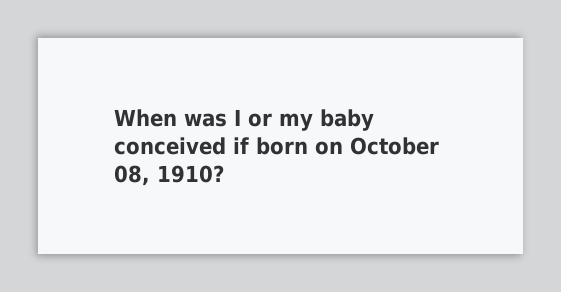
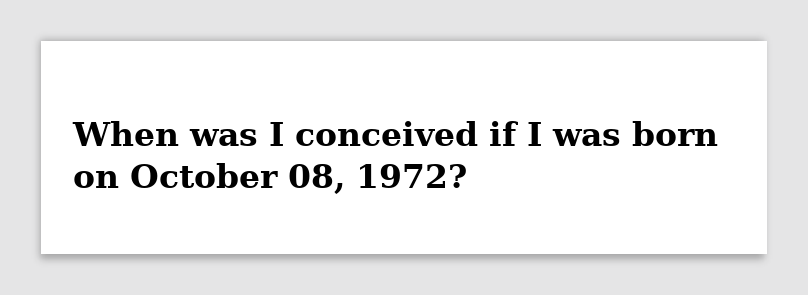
- When was I or my baby conceived if born on October 08, 1910?
+ When was I conceived if I was born on October 08, 1972?

